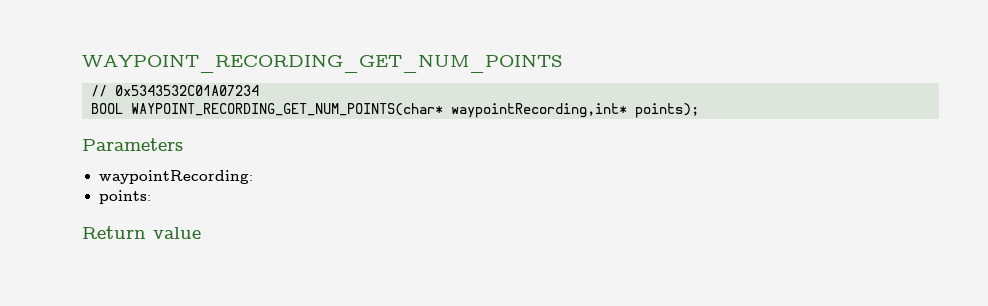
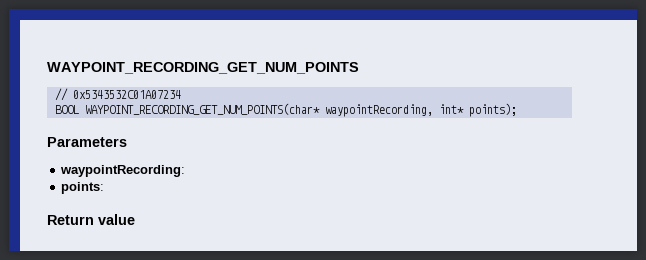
- BOOL WAYPOINT_RECORDING_GET_NUM_POINTS(char* waypointRecording,int* points);
+ BOOL WAYPOINT_RECORDING_GET_NUM_POINTS(char* waypointRecording, int* points);

